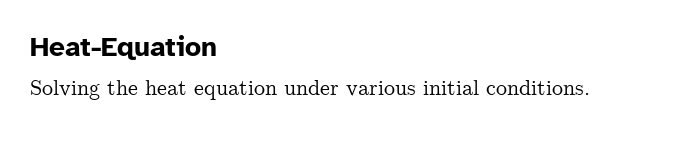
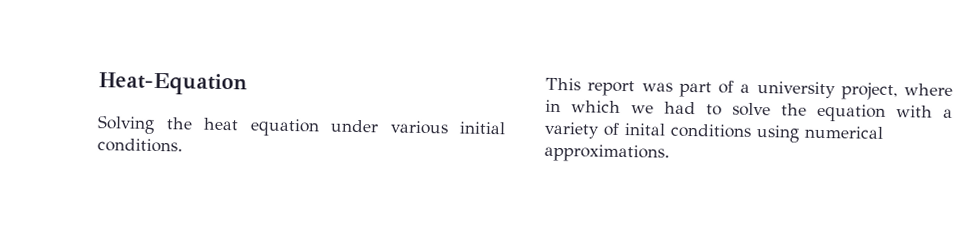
+ This report was part of a university project, where in which we had to solve the equation with a variety of inital conditions using numerical approximations.

